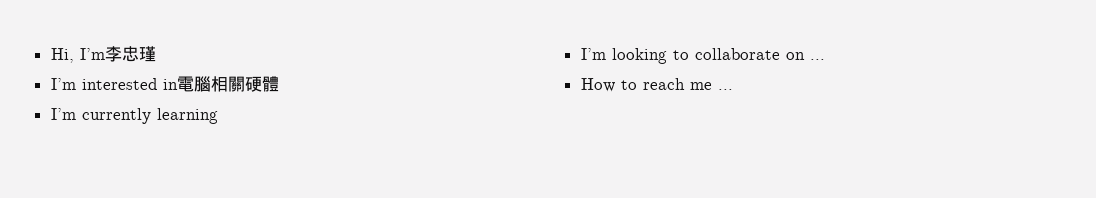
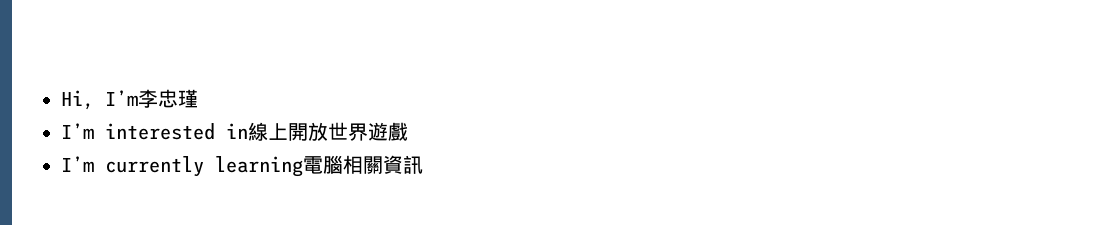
- I’m interested in電腦相關硬體
- I’m currently learning
- I’m looking to collaborate on ...
- How to reach me ...
+ I’m interested in線上開放世界遊戲
+ I’m currently learning電腦相關資訊

